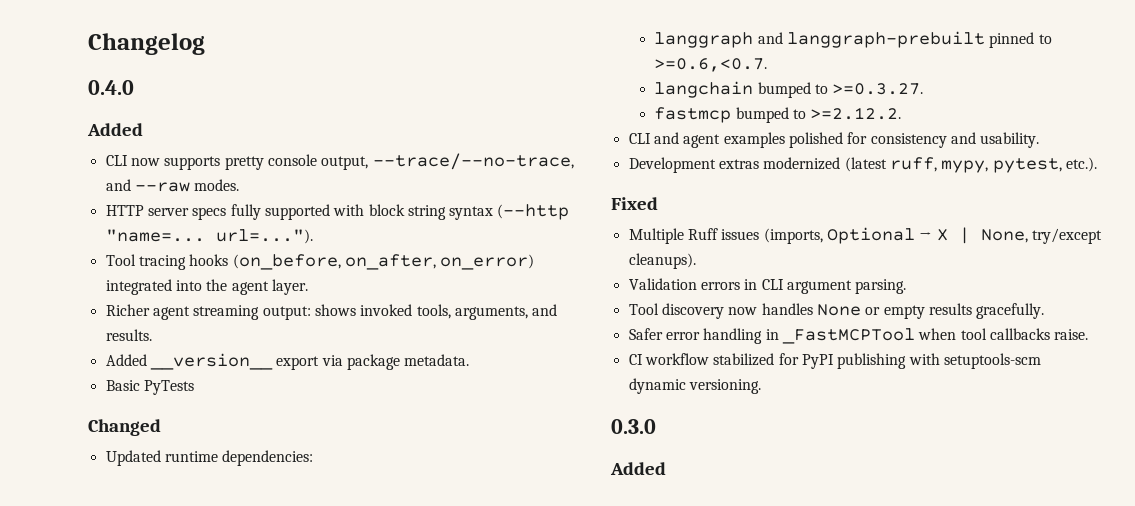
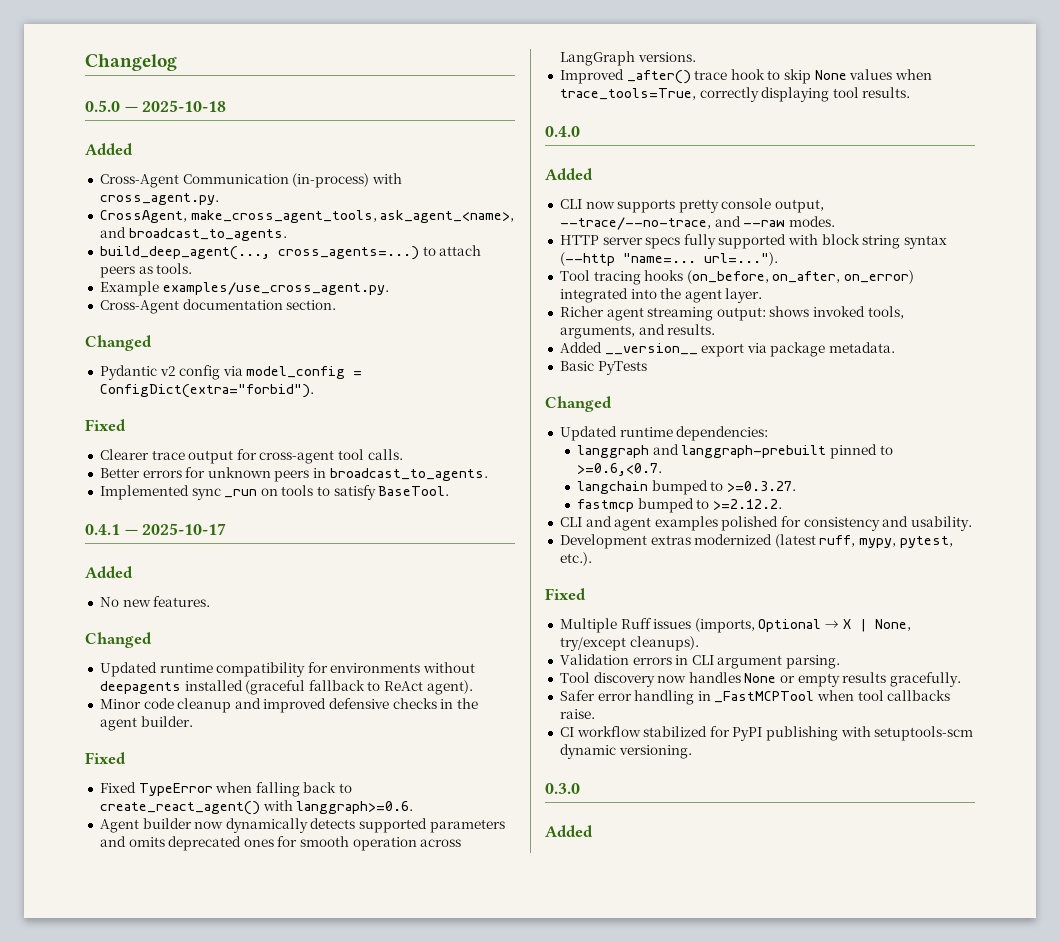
+ 0.5.0 — 2025-10-18
+ Added
+ Cross-Agent Communication (in-process) with cross_agent.py.
+ CrossAgent, make_cross_agent_tools, ask_agent_<name>, and broadcast_to_agents.
+ build_deep_agent(..., cross_agents=...) to attach peers as tools.
+ Example examples/use_cross_agent.py.
+ Cross-Agent documentation section.
+ Changed
+ Pydantic v2 config via model_config = ConfigDict(extra="forbid").
+ Fixed
+ Clearer trace output for cross-agent tool calls.
+ Better errors for unknown peers in broadcast_to_agents.
+ Implemented sync _run on tools to satisfy BaseTool.
+ 0.4.1 — 2025-10-17
+ Added
+ No new features.
+ Changed
+ Updated runtime compatibility for environments without deepagents installed (graceful fallback to ReAct agent).
+ Minor code cleanup and improved defensive checks in the agent builder.
+ Fixed
+ Fixed TypeError when falling back to create_react_agent() with langgraph>=0.6.
+ Agent builder now dynamically detects supported parameters and omits deprecated ones for smooth operation across LangGraph versions.
+ Improved _after() trace hook to skip None values when trace_tools=True, correctly displaying tool results.

